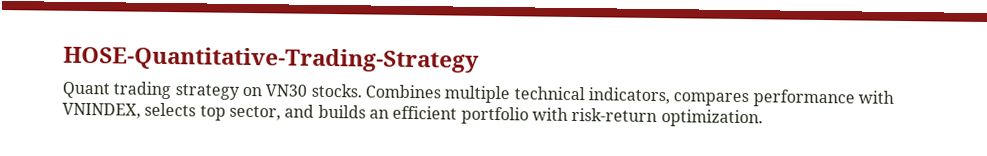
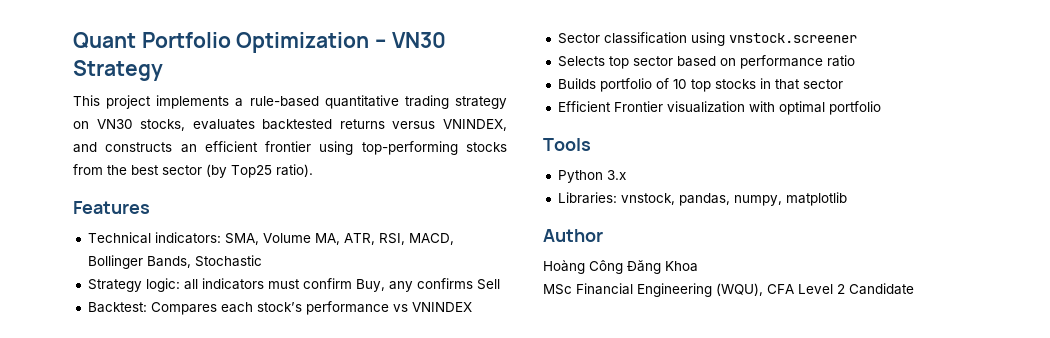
- HOSE-Quantitative-Trading-Strategy
- Quant trading strategy on VN30 stocks. Combines multiple technical indicators, compares performance with VNINDEX, selects top sector, and builds an efficient portfolio with risk-return optimization.
+ Quant Portfolio Optimization – VN30 Strategy
+ This project implements a rule-based quantitative trading strategy on VN30 stocks, evaluates backtested returns versus VNINDEX, and constructs an efficient frontier using top-performing stocks from the best sector (by Top25 ratio).
+ Features
+ Technical indicators: SMA, Volume MA, ATR, RSI, MACD, Bollinger Bands, Stochastic
+ Strategy logic: all indicators must confirm Buy, any confirms Sell
+ Backtest: Compares each stock’s performance vs VNINDEX
+ Sector classification using vnstock.screener
+ Selects top sector based on performance ratio
+ Builds portfolio of 10 top stocks in that sector
+ Efficient Frontier visualization with optimal portfolio
+ Tools
+ Python 3.x
+ Libraries: vnstock, pandas, numpy, matplotlib
+ Author
+ Hoàng Công Đăng Khoa
+ MSc Financial Engineering (WQU), CFA Level 2 Candidate

